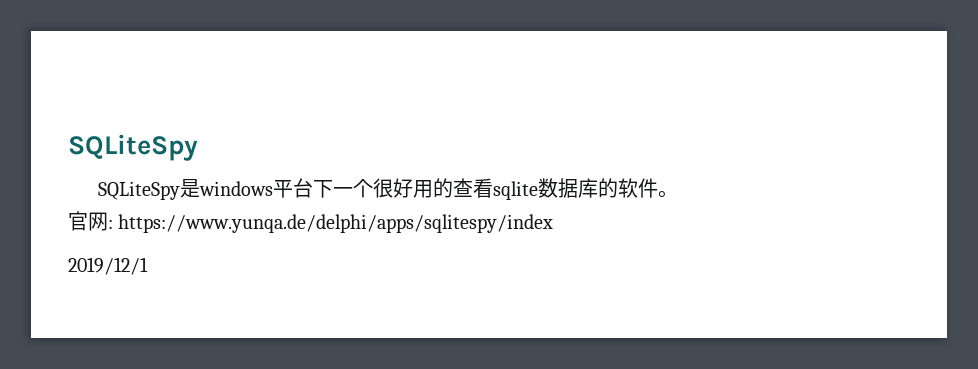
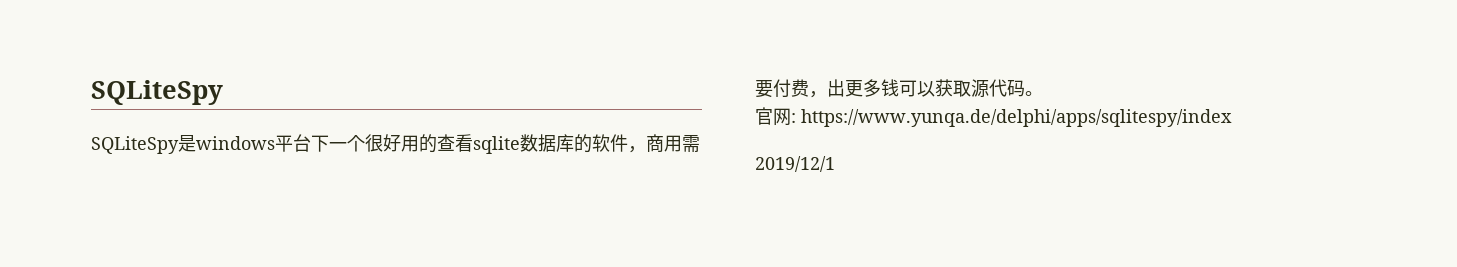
- SQLiteSpy是windows平台下一个很好用的查看sqlite数据库的软件。
+ SQLiteSpy是windows平台下一个很好用的查看sqlite数据库的软件，商用需要付费，出更多钱可以获取源代码。

